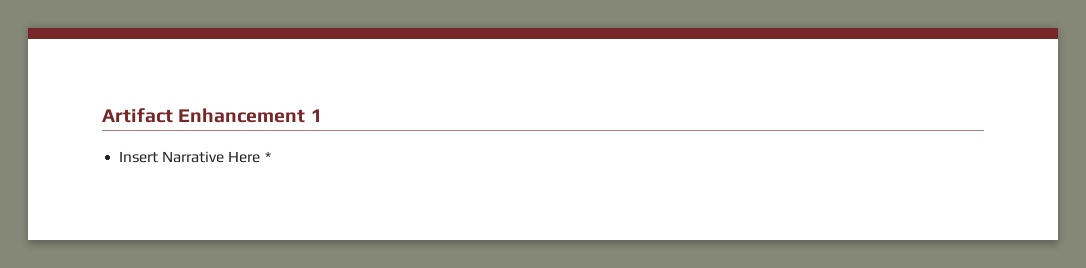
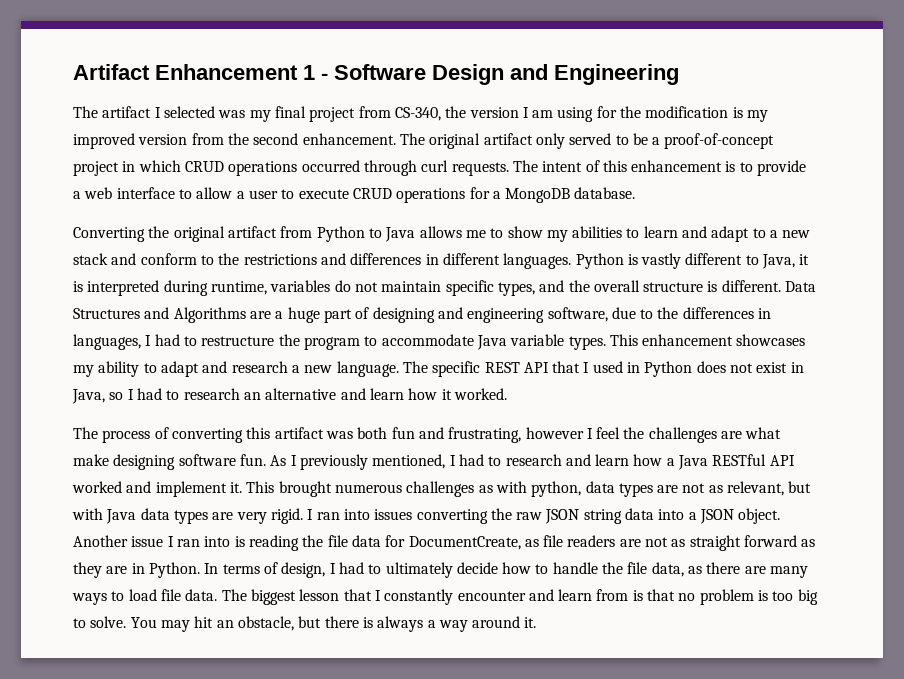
- Artifact Enhancement 1
- Insert Narrative Here *
+ Artifact Enhancement 1 - Software Design and Engineering
+ The artifact I selected was my final project from CS-340, the version I am using for the modification is my improved version from the second enhancement. The original artifact only served to be a proof-of-concept project in which CRUD operations occurred through curl requests. The intent of this enhancement is to provide a web interface to allow a user to execute CRUD operations for a MongoDB database.
+ Converting the original artifact from Python to Java allows me to show my abilities to learn and adapt to a new stack and conform to the restrictions and differences in different languages. Python is vastly different to Java, it is interpreted during runtime, variables do not maintain specific types, and the overall structure is different. Data Structures and Algorithms are a huge part of designing and engineering software, due to the differences in languages, I had to restructure the program to accommodate Java variable types. This enhancement showcases my ability to adapt and research a new language. The specific REST API that I used in Python does not exist in Java, so I had to research an alternative and learn how it worked.
+ The process of converting this artifact was both fun and frustrating, however I feel the challenges are what make designing software fun. As I previously mentioned, I had to research and learn how a Java RESTful API worked and implement it. This brought numerous challenges as with python, data types are not as relevant, but with Java data types are very rigid. I ran into issues converting the raw JSON string data into a JSON object. Another issue I ran into is reading the file data for DocumentCreate, as file readers are not as straight forward as they are in Python. In terms of design, I had to ultimately decide how to handle the file data, as there are many ways to load file data. The biggest lesson that I constantly encounter and learn from is that no problem is too big to solve. You may hit an obstacle, but there is always a way around it.

